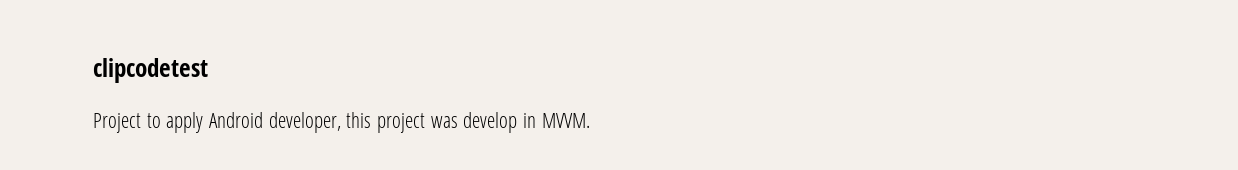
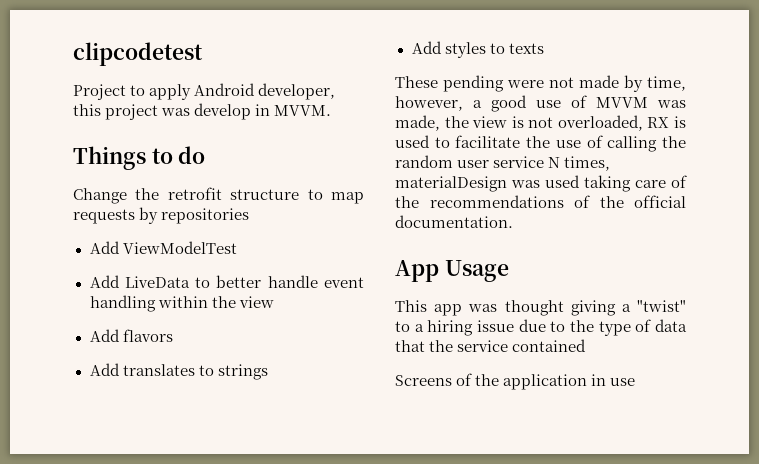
+ Things to do
+ Change the retrofit structure to map requests by repositories
+ Add ViewModelTest
+ Add LiveData to better handle event handling within the view
+ Add flavors
+ Add translates to strings
+ Add styles to texts
+ These pending were not made by time, however, a good use of MVVM was made, the view is not overloaded, RX is used to facilitate the use of calling the random user service N times, materialDesign was used taking care of the recommendations of the official documentation.
+ App Usage
+ This app was thought giving a "twist" to a hiring issue due to the type of data that the service contained
+ Screens of the application in use

